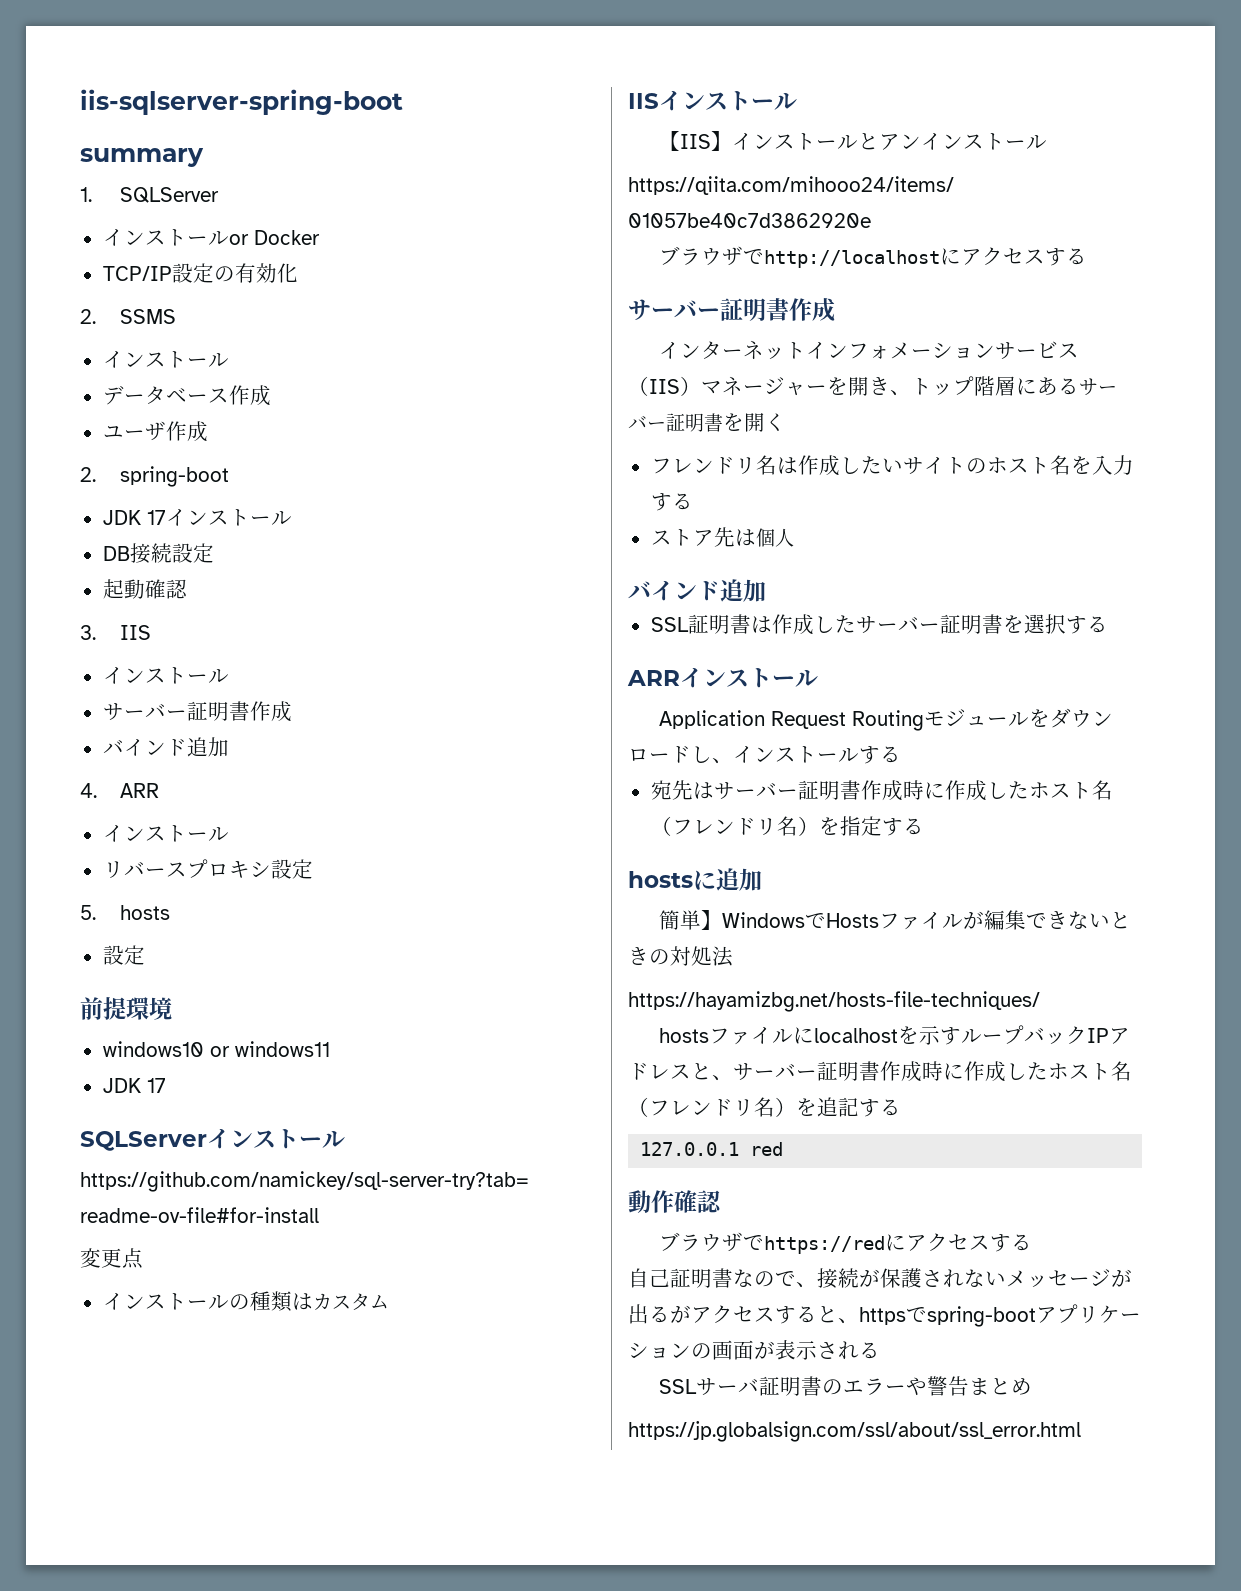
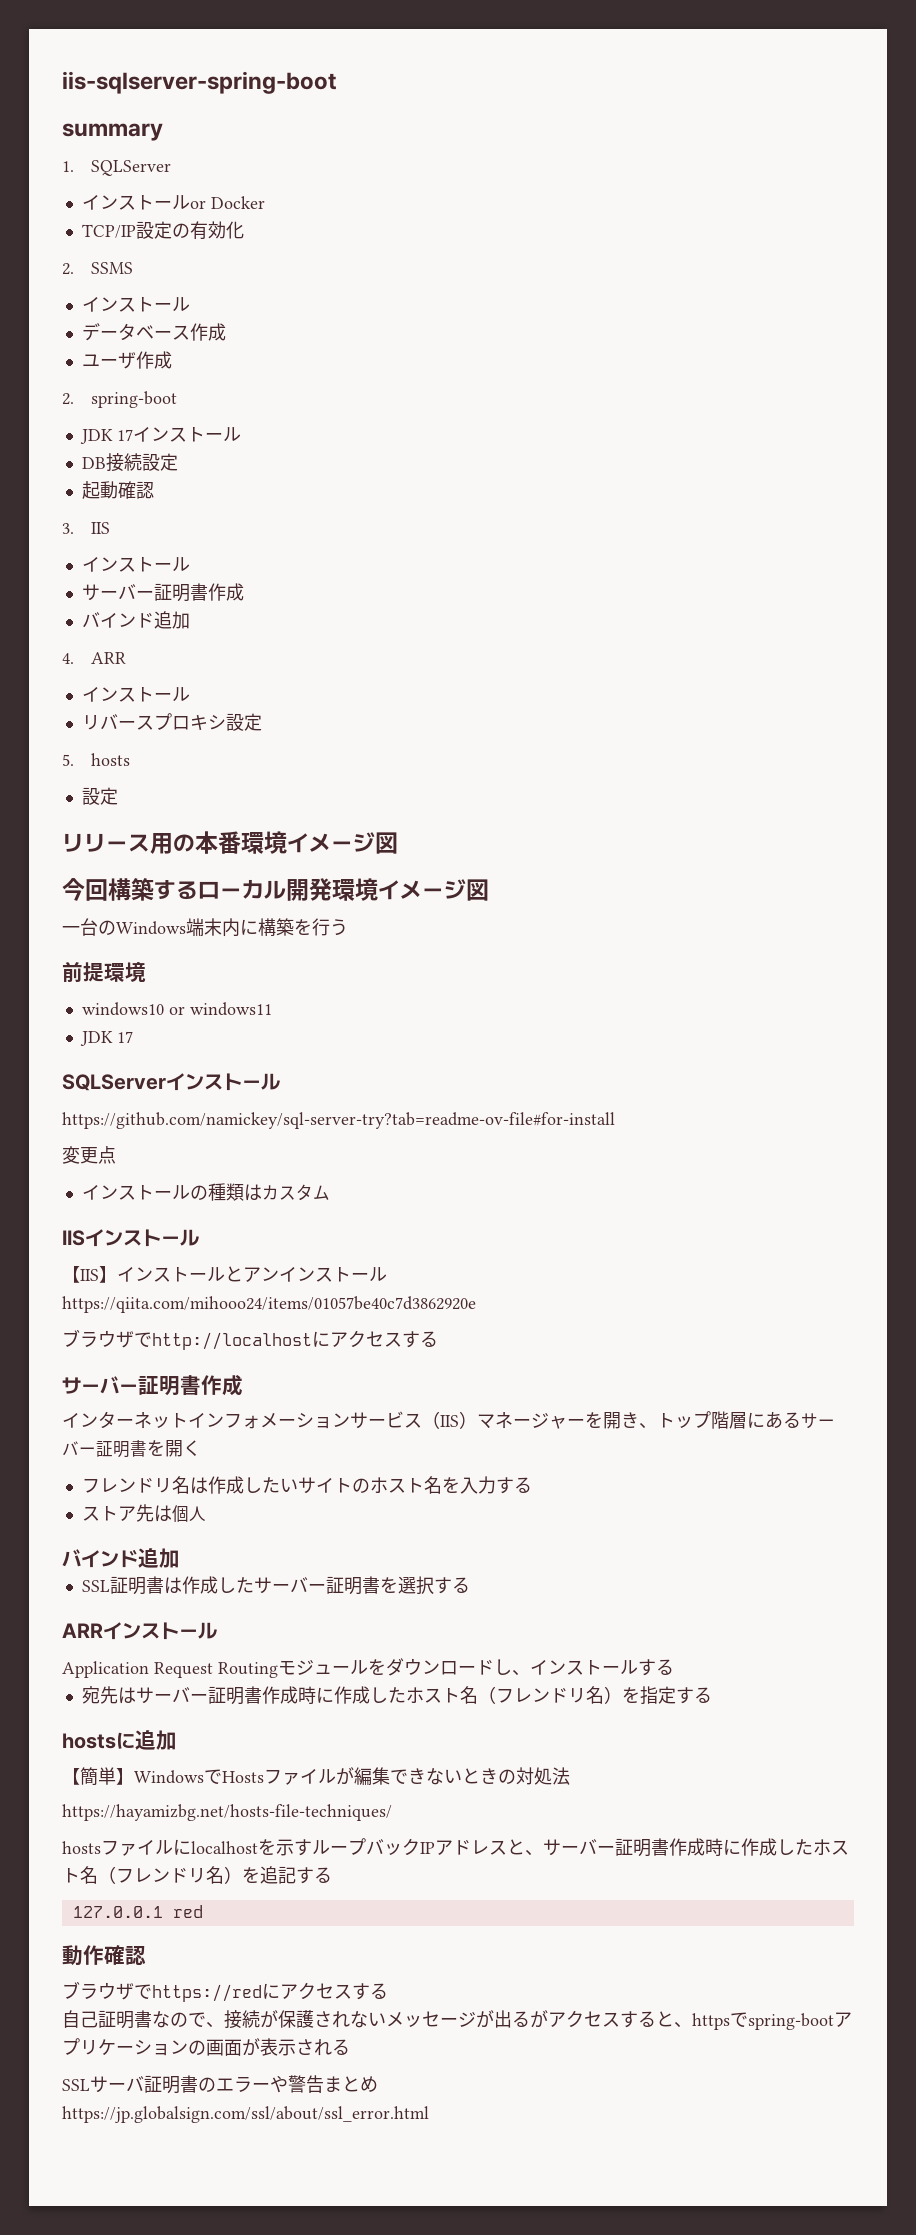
+ リリース用の本番環境イメージ図
+ 今回構築するローカル開発環境イメージ図
+ 一台のWindows端末内に構築を行う
- 簡単】WindowsでHostsファイルが編集できないときの対処法
+ 【簡単】WindowsでHostsファイルが編集できないときの対処法

